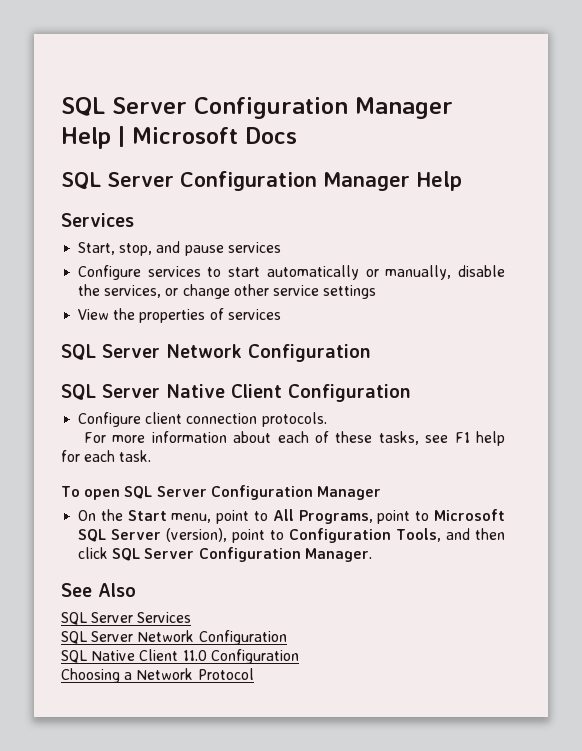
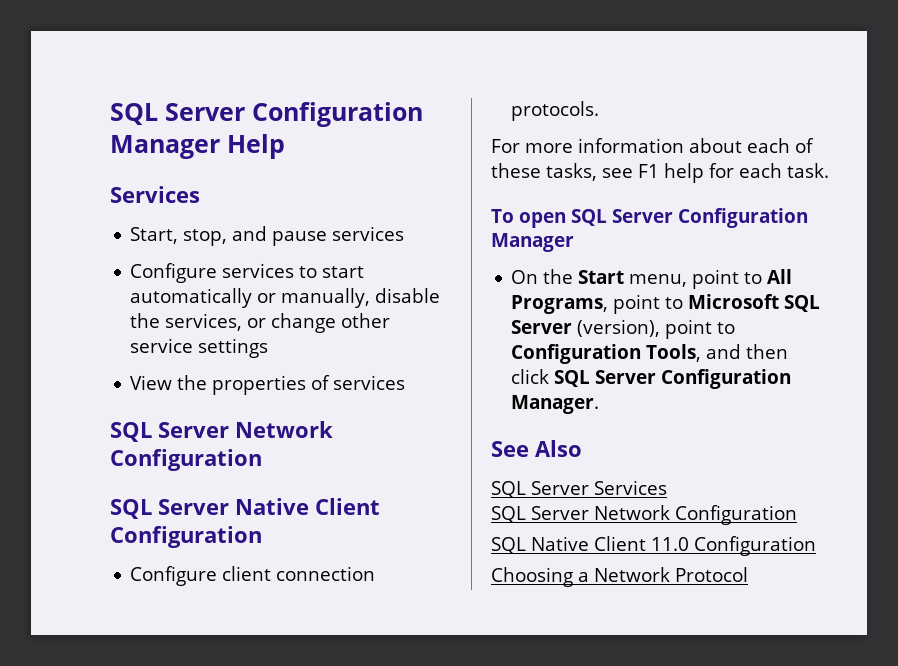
- SQL Server Configuration Manager Help | Microsoft Docs

